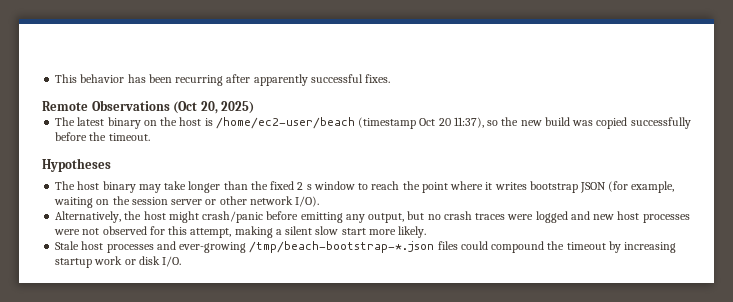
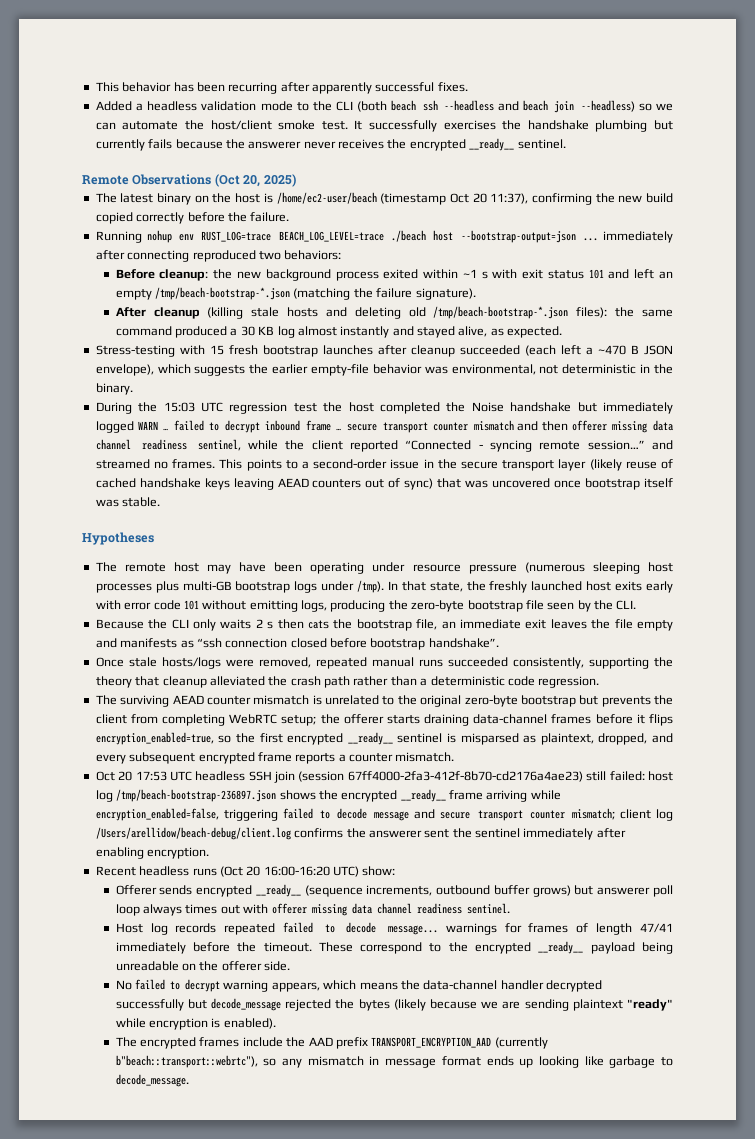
+ Added a headless validation mode to the CLI (both beach ssh --headless and beach join --headless) so we can automate the host/client smoke test. It successfully exercises the handshake plumbing but currently fails because the answerer never receives the encrypted __ready__ sentinel.
- The latest binary on the host is /home/ec2-user/beach (timestamp Oct 20 11:37), so the new build was copied successfully before the timeout.
+ The latest binary on the host is /home/ec2-user/beach (timestamp Oct 20 11:37), confirming the new build copied correctly before the failure.
+ Running nohup env RUST_LOG=trace BEACH_LOG_LEVEL=trace ./beach host --bootstrap-output=json ... immediately after connecting reproduced two behaviors:
+ Before cleanup: the new background process exited within ~1 s with exit status 101 and left an empty /tmp/beach-bootstrap-*.json (matching the failure signature).
+ After cleanup (killing stale hosts and deleting old /tmp/beach-bootstrap-*.json files): the same command produced a 30 KB log almost instantly and stayed alive, as expected.
+ Stress-testing with 15 fresh bootstrap launches after cleanup succeeded (each left a ~470 B JSON envelope), which suggests the earlier empty-file behavior was environmental, not deterministic in the binary.
+ During the 15:03 UTC regression test the host completed the Noise handshake but immediately logged WARN … failed to decrypt inbound frame … secure transport counter mismatch and then offerer missing data channel readiness sentinel, while the client reported “Connected - syncing remote session…” and streamed no frames. This points to a second-order issue in the secure transport layer (likely reuse of cached handshake keys leaving AEAD counters out of sync) that was uncovered once bootstrap itself was stable.
  Hypotheses
- The host binary may take longer than the fixed 2 s window to reach the point where it writes bootstrap JSON (for example, waiting on the session server or other network I/O).
- Alternatively, the host might crash/panic before emitting any output, but no crash traces were logged and new host processes were not observed for this attempt, making a silent slow start more likely.
- Stale host processes and ever-growing /tmp/beach-bootstrap-*.json files could compound the timeout by increasing startup work or disk I/O.
+ The remote host may have been operating under resource pressure (numerous sleeping host processes plus multi-GB bootstrap logs under /tmp). In that state, the freshly launched host exits early with error code 101 without emitting logs, producing the zero-byte bootstrap file seen by the CLI.
+ Because the CLI only waits 2 s then cats the bootstrap file, an immediate exit leaves the file empty and manifests as “ssh connection closed before bootstrap handshake”.
+ Once stale hosts/logs were removed, repeated manual runs succeeded consistently, supporting the theory that cleanup alleviated the crash path rather than a deterministic code regression.
+ The surviving AEAD counter mismatch is unrelated to the original zero-byte bootstrap but prevents the client from completing WebRTC setup; the offerer starts draining data-channel frames before it flips encryption_enabled=true, so the first encrypted __ready__ sentinel is misparsed as plaintext, dropped, and every subsequent encrypted frame reports a counter mismatch.
+ Oct 20 17:53 UTC headless SSH join (session 67ff4000-2fa3-412f-8b70-cd2176a4ae23) still failed: host log /tmp/beach-bootstrap-236897.json shows the encrypted __ready__ frame arriving while encryption_enabled=false, triggering failed to decode message and secure transport counter mismatch; client log /Users/arellidow/beach-debug/client.log confirms the answerer sent the sentinel immediately after enabling encryption.
+ Recent headless runs (Oct 20 16:00-16:20 UTC) show:
+ Offerer sends encrypted __ready__ (sequence increments, outbound buffer grows) but answerer poll loop always times out with offerer missing data channel readiness sentinel.
+ Host log records repeated failed to decode message... warnings for frames of length 47/41 immediately before the timeout. These correspond to the encrypted __ready__ payload being unreadable on the offerer side.
+ No failed to decrypt warning appears, which means the data-channel handler decrypted successfully but decode_message rejected the bytes (likely because we are sending plaintext "ready" while encryption is enabled).
+ The encrypted frames include the AAD prefix TRANSPORT_ENCRYPTION_AAD (currently b"beach::transport::webrtc"), so any mismatch in message format ends up looking like garbage to decode_message.

